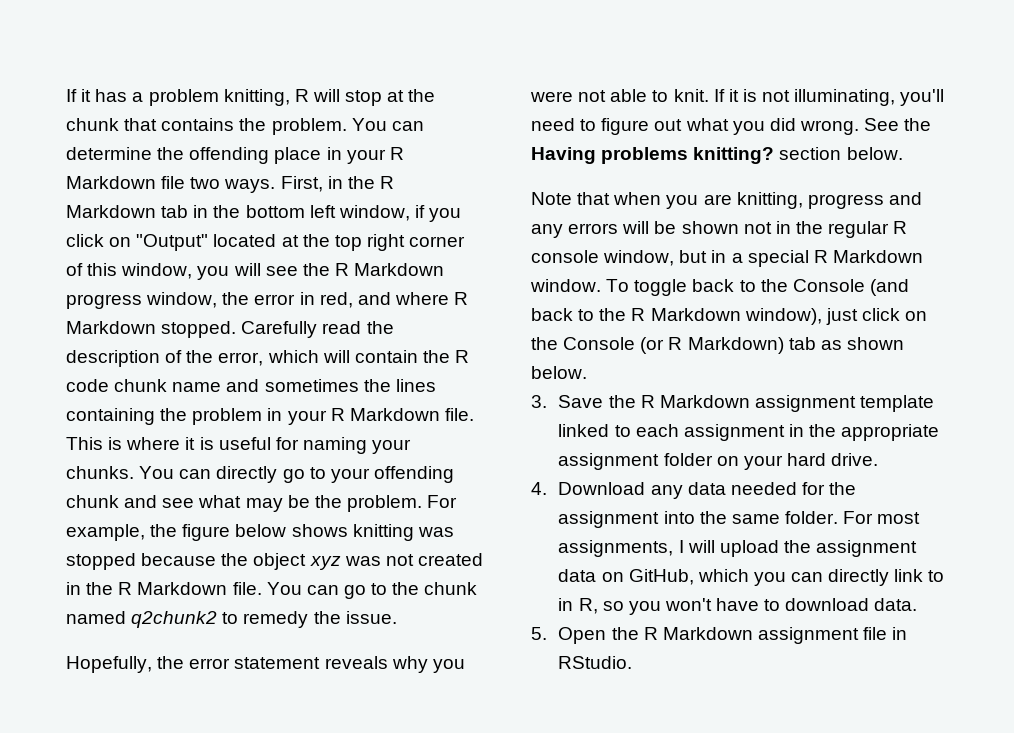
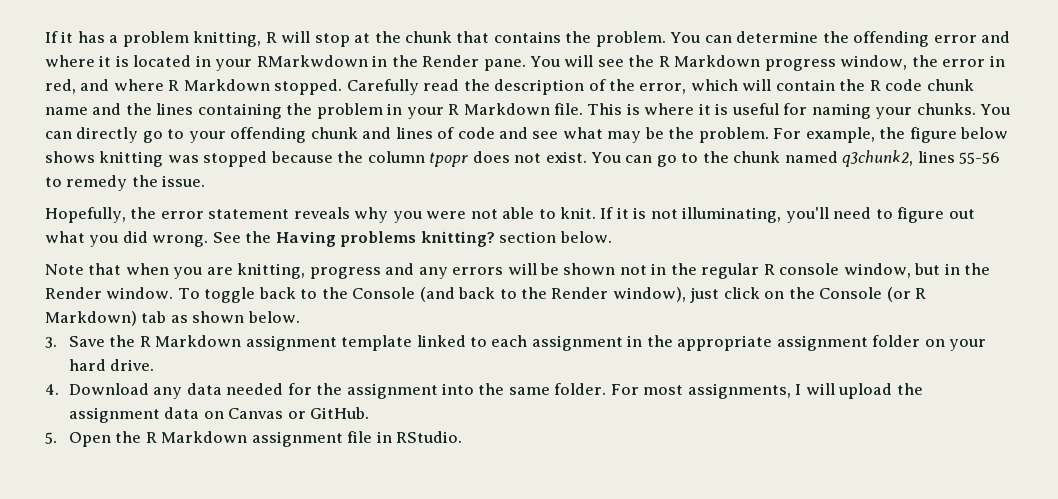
- You can determine the offending place in your R Markdown file two ways. First, in the R Markdown tab in the bottom left window, if you click on "Output" located at the top right corner of this window, you will see the R Markdown progress window, the error in red, and where R Markdown stopped.
+ You can determine the offending error and where it is located in your RMarkwdown in the Render pane. You will see the R Markdown progress window, the error in red, and where R Markdown stopped.
- Carefully read the description of the error, which will contain the R code chunk name and sometimes the lines containing the problem in your R Markdown file.
+ Carefully read the description of the error, which will contain the R code chunk name and the lines containing the problem in your R Markdown file.
- You can directly go to your offending chunk and see what may be the problem.
+ You can directly go to your offending chunk and lines of code and see what may be the problem.
- For example, the figure below shows knitting was stopped because the object xyz was not created in the R Markdown file.
+ For example, the figure below shows knitting was stopped because the column tpopr does not exist.
- You can go to the chunk named q2chunk2 to remedy the issue.
+ You can go to the chunk named q3chunk2, lines 55-56 to remedy the issue.
- Note that when you are knitting, progress and any errors will be shown not in the regular R console window, but in a special R Markdown window.
+ Note that when you are knitting, progress and any errors will be shown not in the regular R console window, but in the Render window.
- To toggle back to the Console (and back to the R Markdown window), just click on the Console (or R Markdown) tab as shown below.
+ To toggle back to the Console (and back to the Render window), just click on the Console (or R Markdown) tab as shown below.
- For most assignments, I will upload the assignment data on GitHub, which you can directly link to in R, so you won't have to download data.
+ For most assignments, I will upload the assignment data on Canvas or GitHub.

